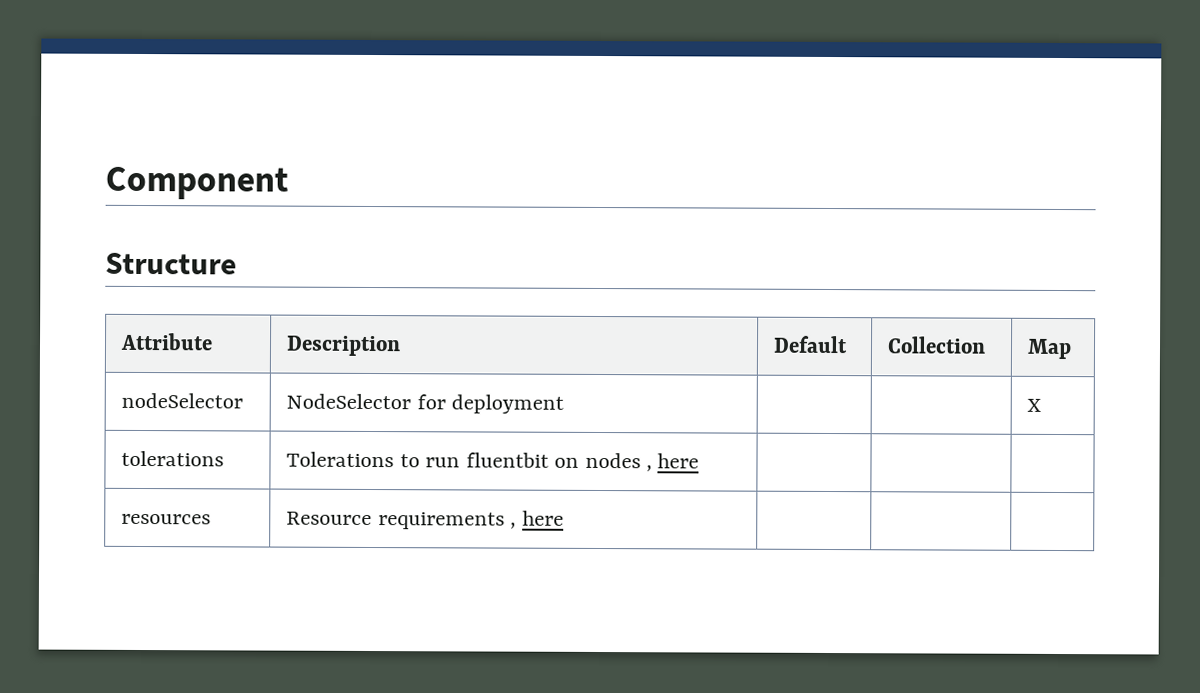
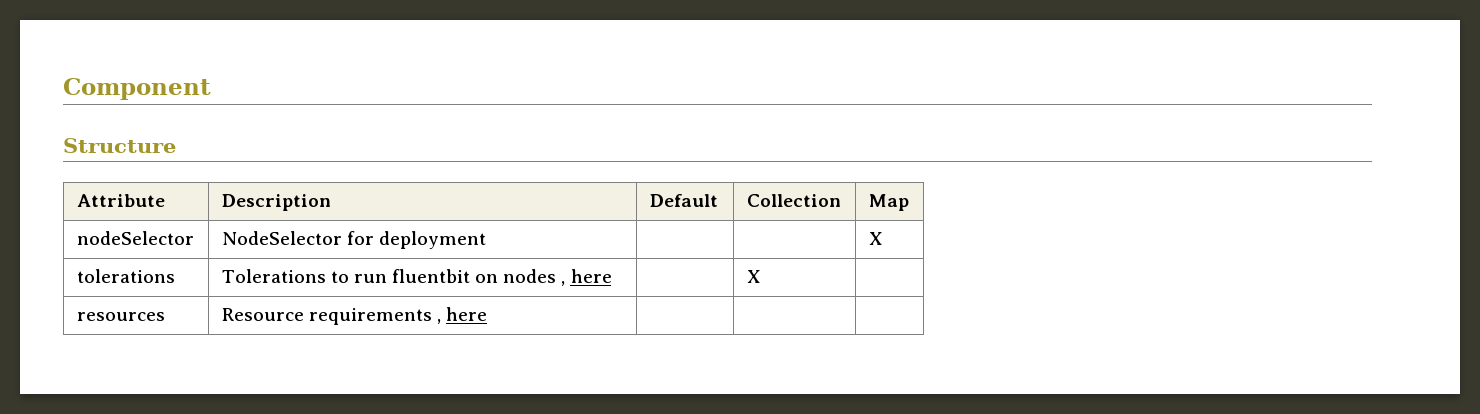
- tolerations | Tolerations to run fluentbit on nodes , here | | |
+ tolerations | Tolerations to run fluentbit on nodes , here | | X |

